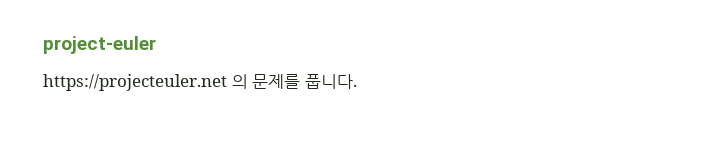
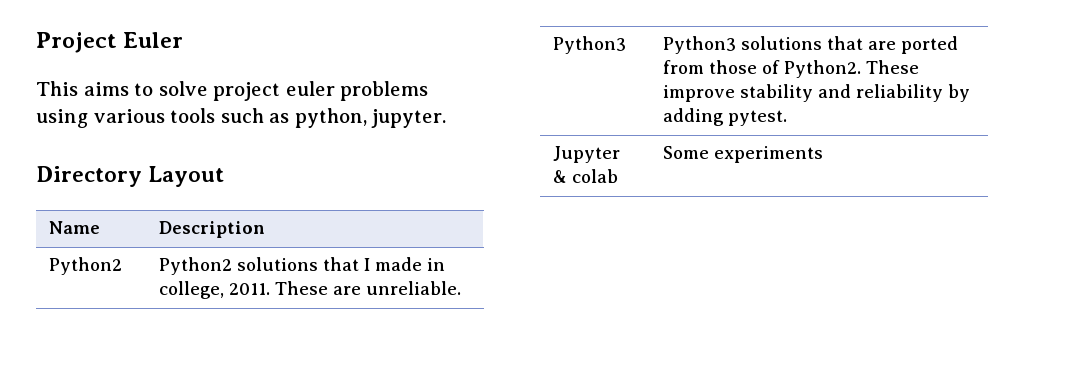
- project-euler
- https://projecteuler.net 의 문제를 풉니다.
+ Project Euler
+ This aims to solve project euler problems using various tools such as python, jupyter.
+ Directory Layout
+ Name | Description
+ Python2 | Python2 solutions that I made in college, 2011. These are unreliable.
+ Python3 | Python3 solutions that are ported from those of Python2. These improve stability and reliability by adding pytest.
+ Jupyter & colab | Some experiments

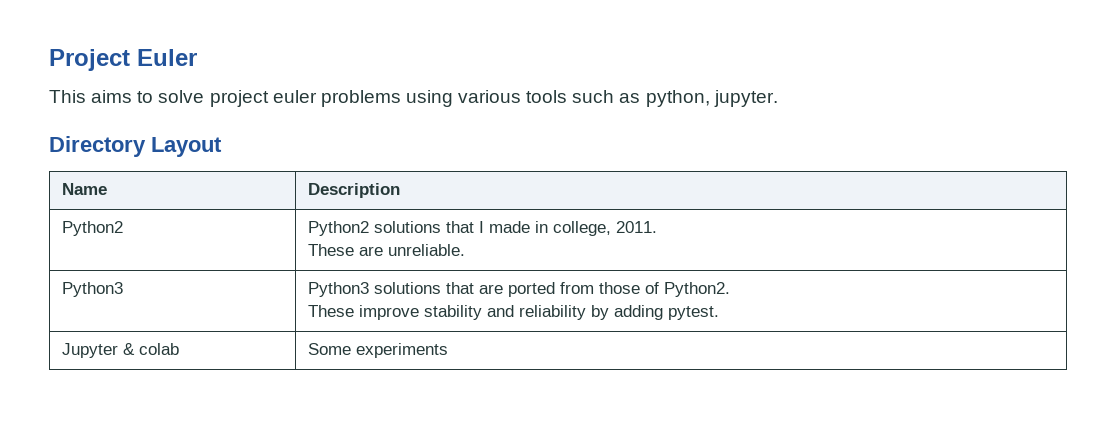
- Python2 | Python2 solutions that I made in college, 2011. These are unreliable.
+ Python2 | Python2 solutions that I made in college, 2011.
+ These are unreliable.
- Python3 | Python3 solutions that are ported from those of Python2. These improve stability and reliability by adding pytest.
+ Python3 | Python3 solutions that are ported from those of Python2.
+ These improve stability and reliability by adding pytest.

